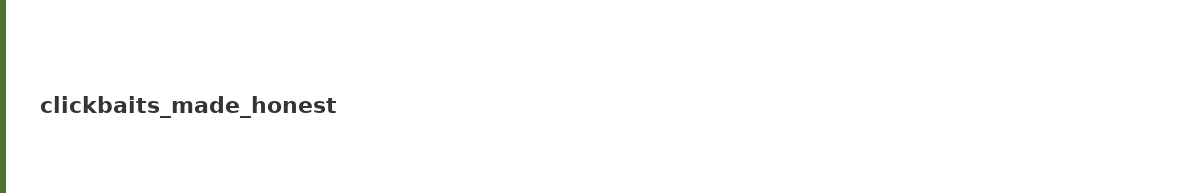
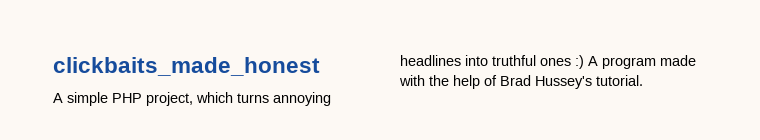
+ A simple PHP project, which turns annoying headlines into truthful ones :) A program made with the help of Brad Hussey's tutorial.

